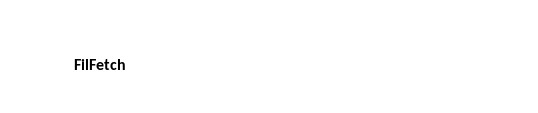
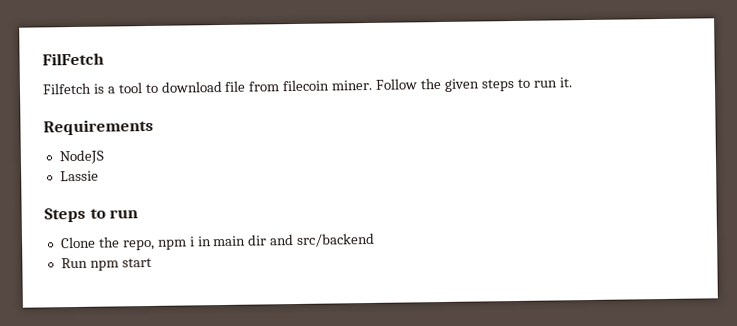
+ Filfetch is a tool to download file from filecoin miner. Follow the given steps to run it.
+ Requirements
+ NodeJS
+ Lassie
+ Steps to run
+ Clone the repo, npm i in main dir and src/backend
+ Run npm start

